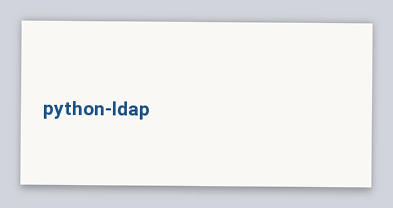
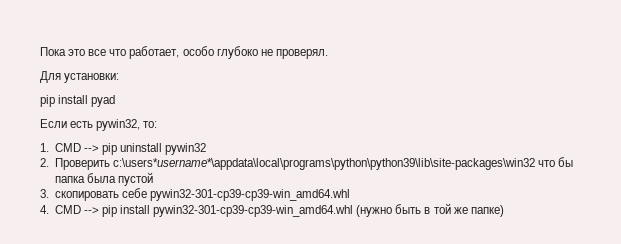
- python-ldap
+ Пока это все что работает, особо глубоко не проверял.
+ Для установки:
+ pip install pyad
+ Если есть pywin32, то:
+ 1. CMD --> pip uninstall pywin32
+ 2. Проверить c:\users*username*\appdata\local\programs\python\python39\lib\site-packages\win32 что бы папка была пустой
+ 3. скопировать себе pywin32-301-cp39-cp39-win_amd64.whl
+ 4. CMD --> pip install pywin32-301-cp39-cp39-win_amd64.whl (нужно быть в той же папке)

